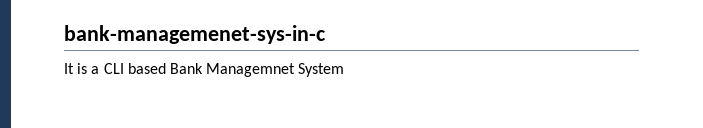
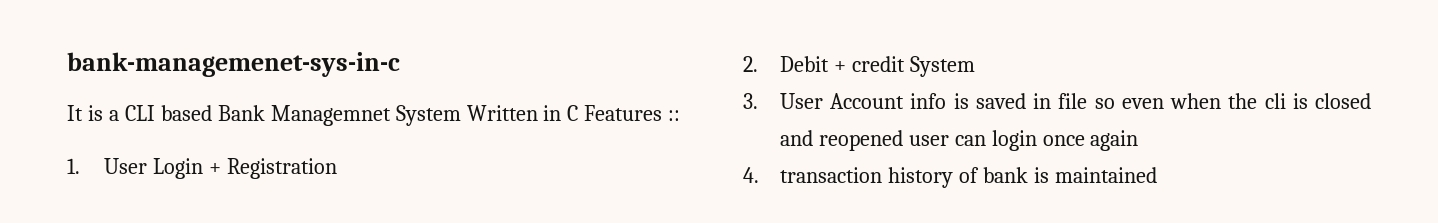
- It is a CLI based Bank Managemnet System
+ It is a CLI based Bank Managemnet System Written in C Features ::
+ 1. User Login + Registration
+ 2. Debit + credit System
+ 3. User Account info is saved in file so even when the cli is closed and reopened user can login once again
+ 4. transaction history of bank is maintained

